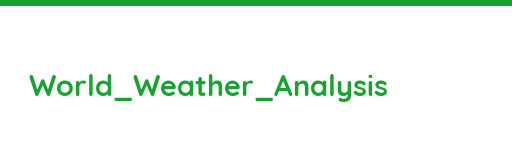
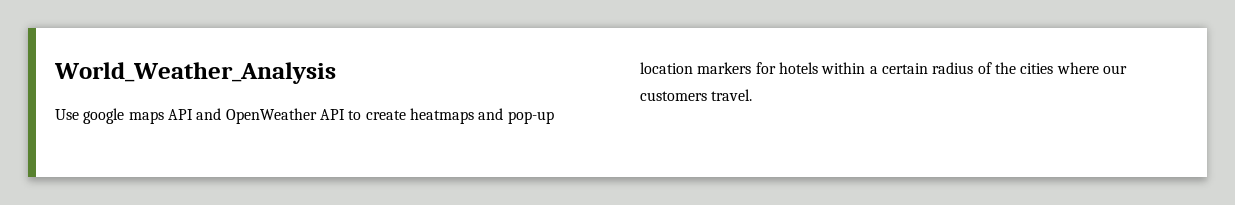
+ Use google maps API and OpenWeather API to create heatmaps and pop-up location markers for hotels within a certain radius of the cities where our customers travel.

